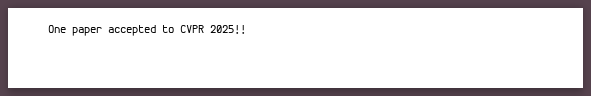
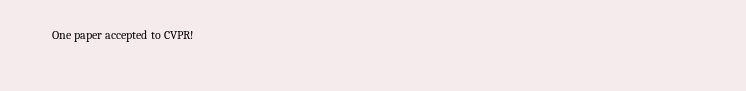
- One paper accepted to CVPR 2025!!
+ One paper accepted to CVPR!

